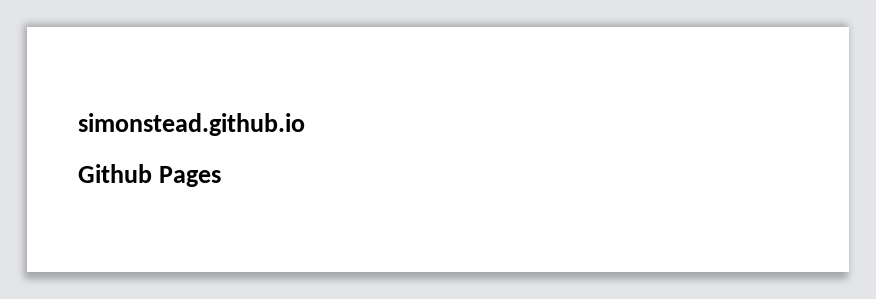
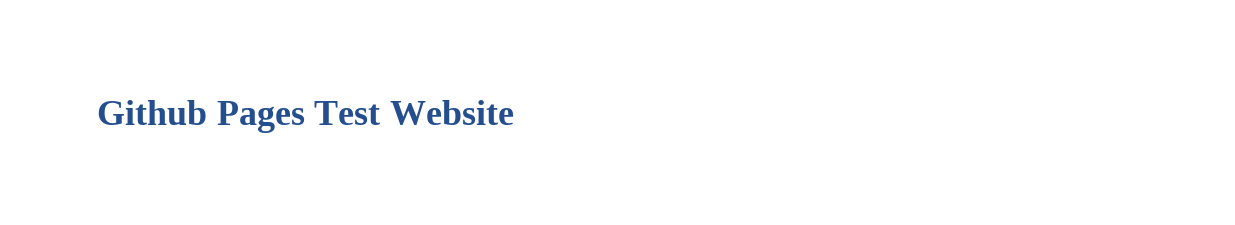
- simonstead.github.io
- Github Pages
+ Github Pages Test Website

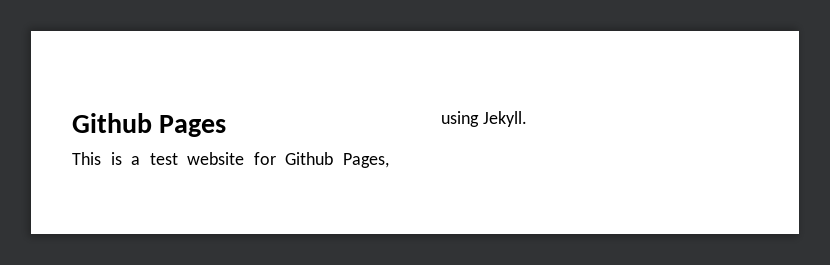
- Github Pages Test Website
+ Github Pages
+ This is a test website for Github Pages, using Jekyll.

